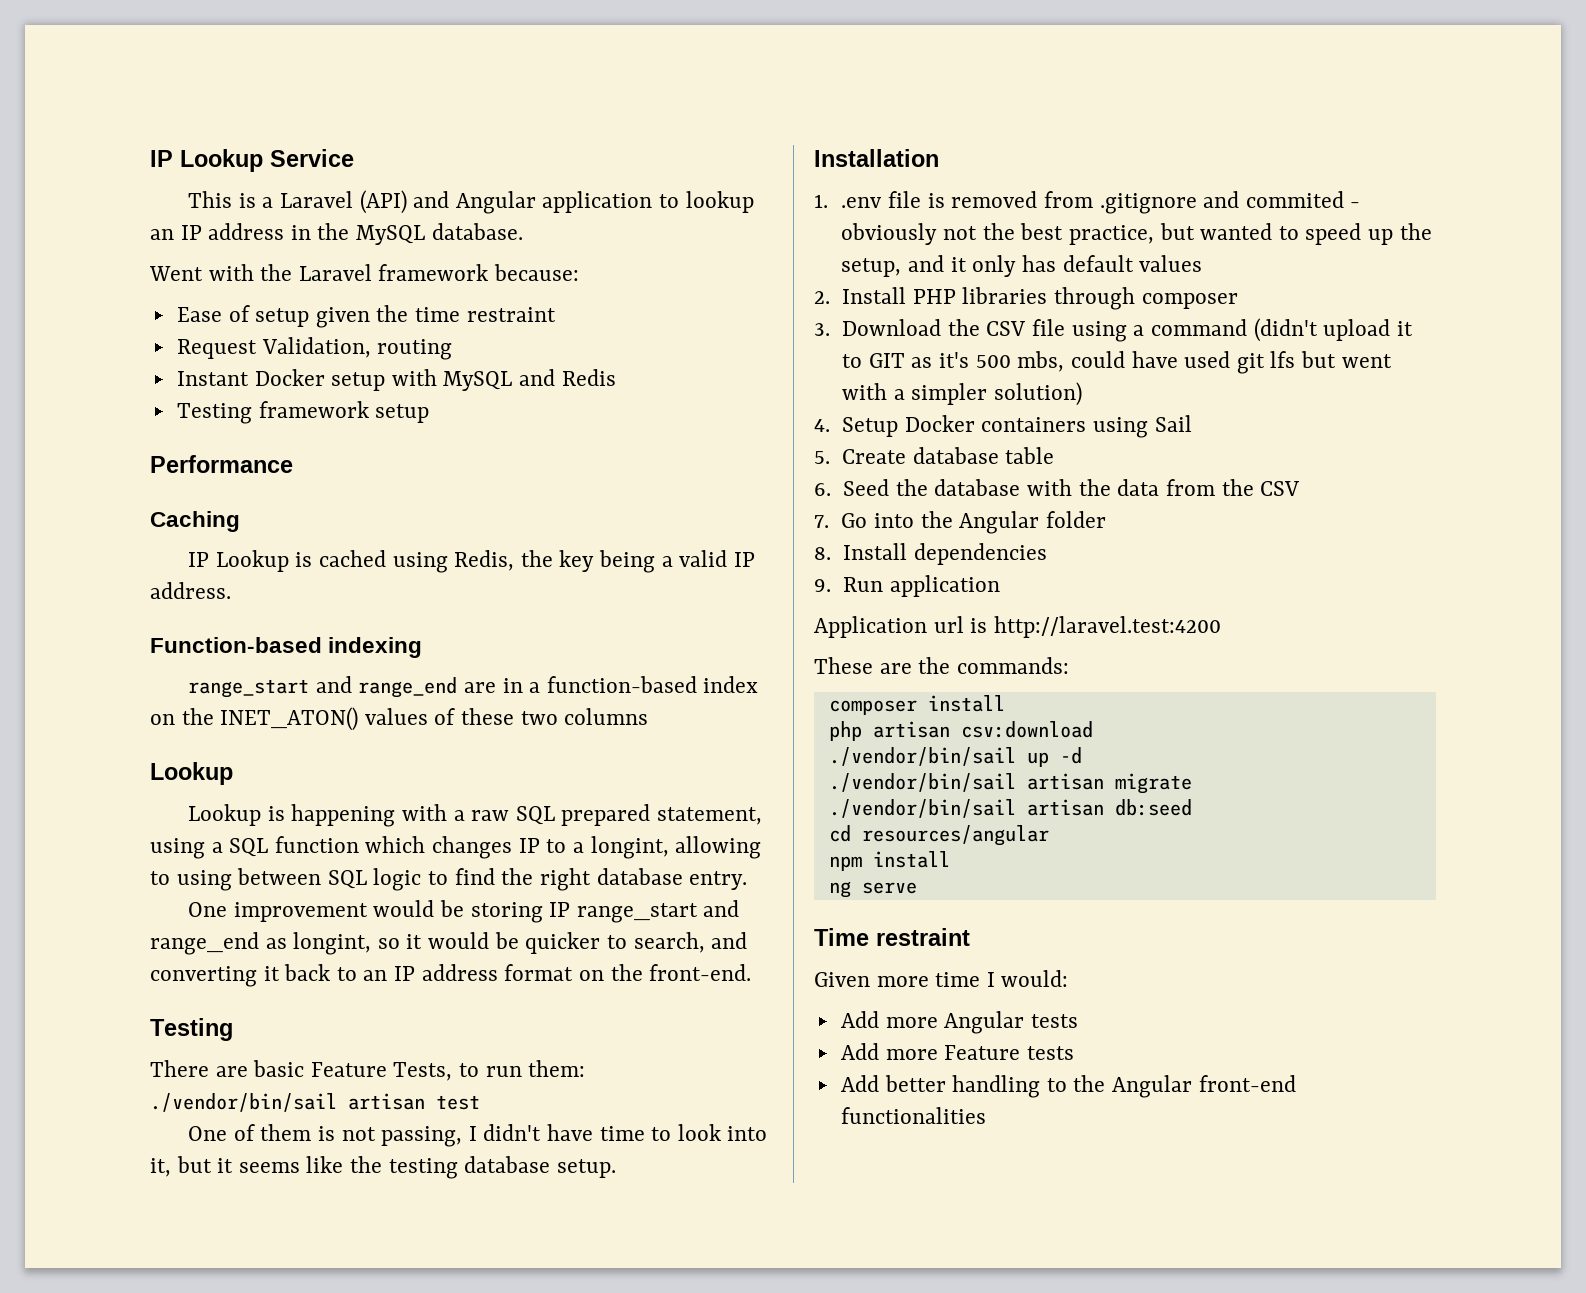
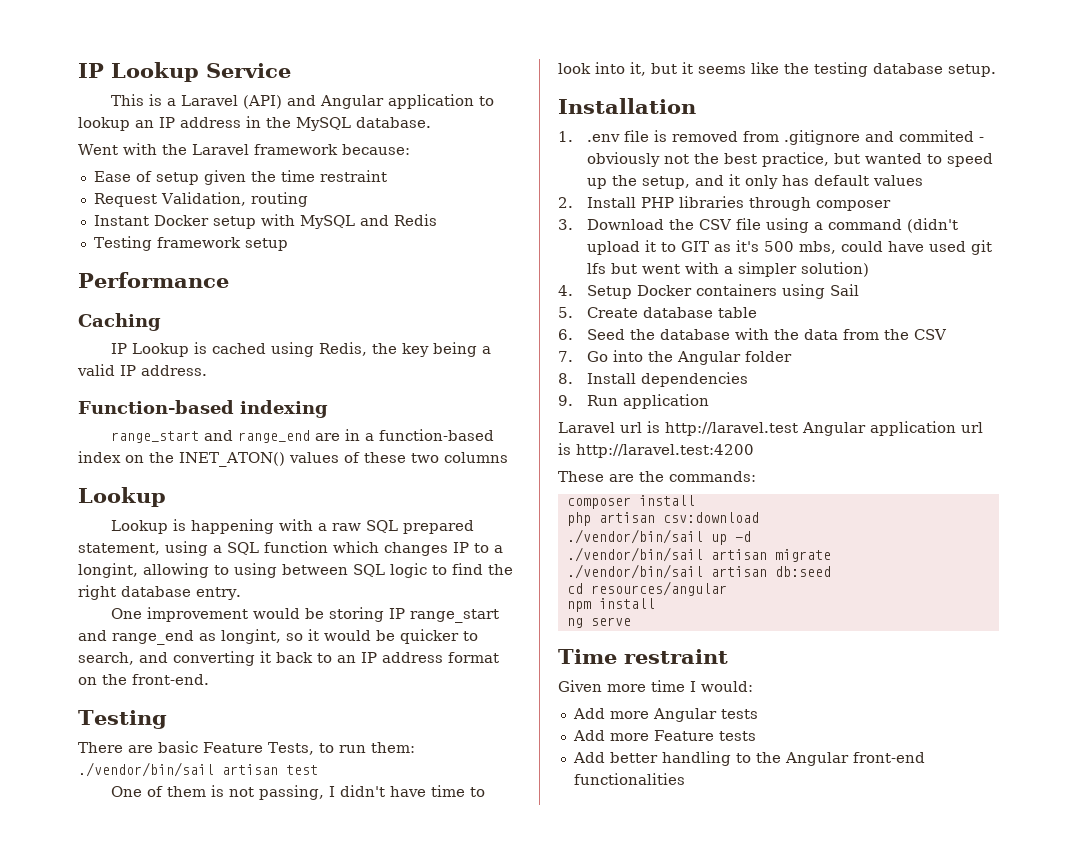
- Application url is http://laravel.test:4200
+ Laravel url is http://laravel.test Angular application url is http://laravel.test:4200

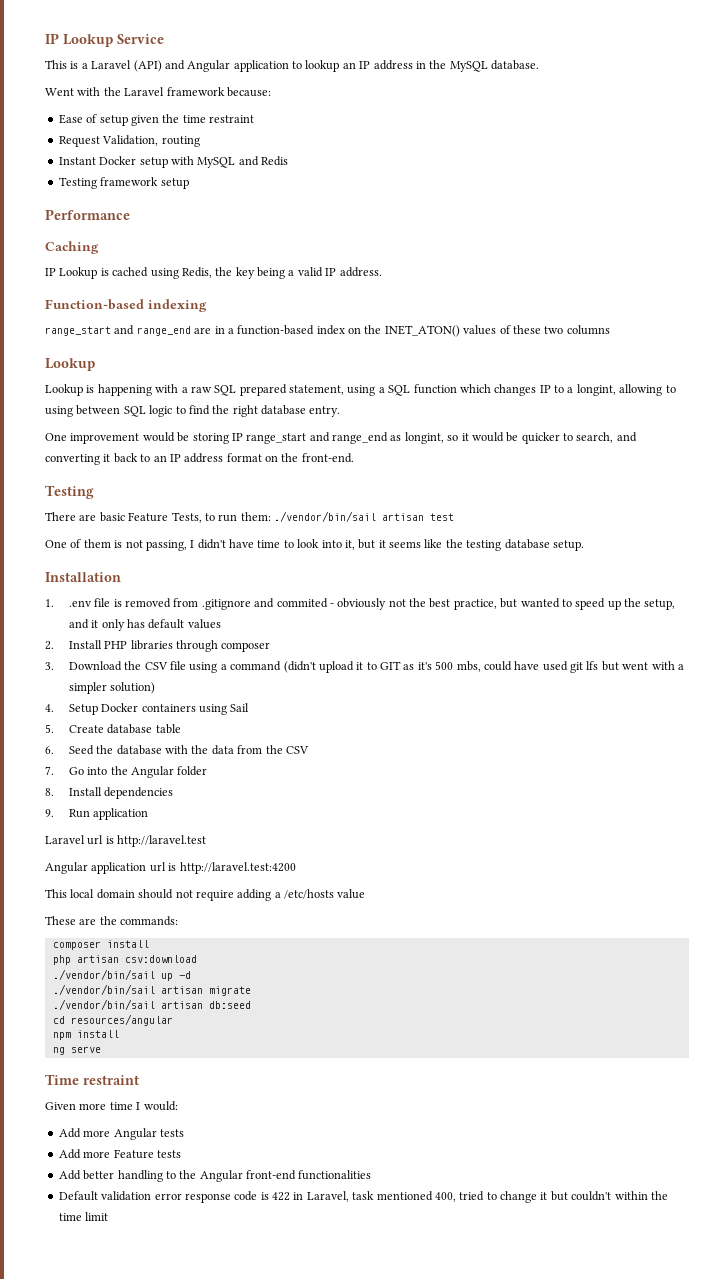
- Laravel url is http://laravel.test Angular application url is http://laravel.test:4200
+ Laravel url is http://laravel.test
+ Angular application url is http://laravel.test:4200
+ This local domain should not require adding a /etc/hosts value
+ Default validation error response code is 422 in Laravel, task mentioned 400, tried to change it but couldn't within the time limit

